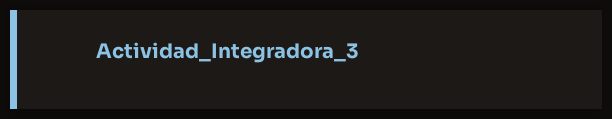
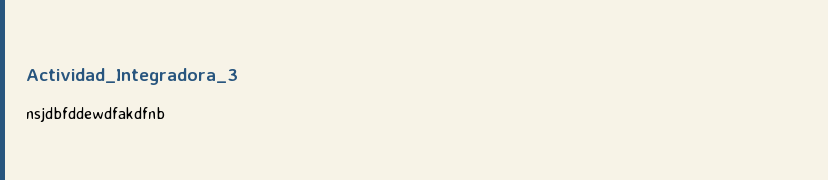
+ nsjdbfddewdfakdfnb

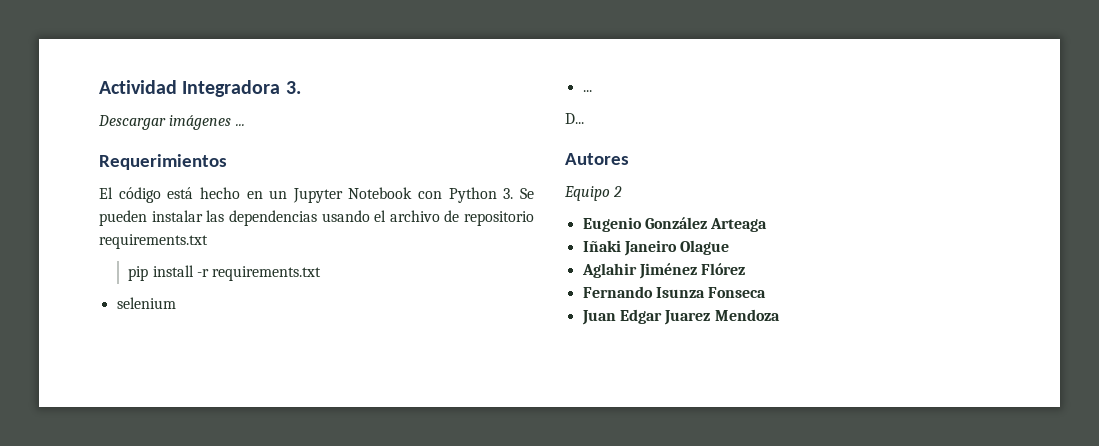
- Actividad_Integradora_3
- nsjdbfddewdfakdfnb
+ Actividad Integradora 3.
+ Descargar imágenes ...
+ Requerimientos
+ El código está hecho en un Jupyter Notebook con Python 3. Se pueden instalar las dependencias usando el archivo de repositorio requirements.txt
+ pip install -r requirements.txt
+ selenium
+ ...
+ D...
+ Autores
+ Equipo 2
+ Eugenio González Arteaga
+ Iñaki Janeiro Olague
+ Aglahir Jiménez Flórez
+ Fernando Isunza Fonseca
+ Juan Edgar Juarez Mendoza

